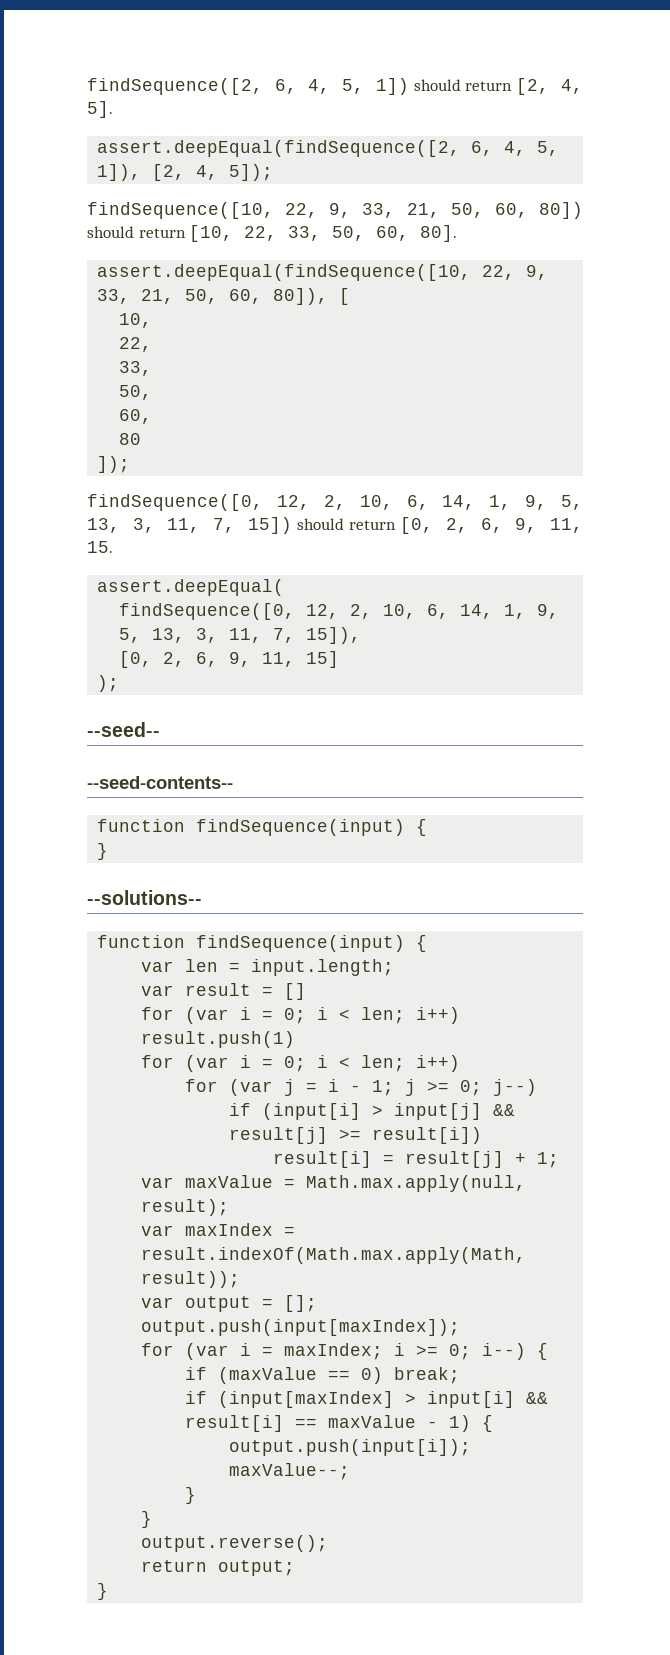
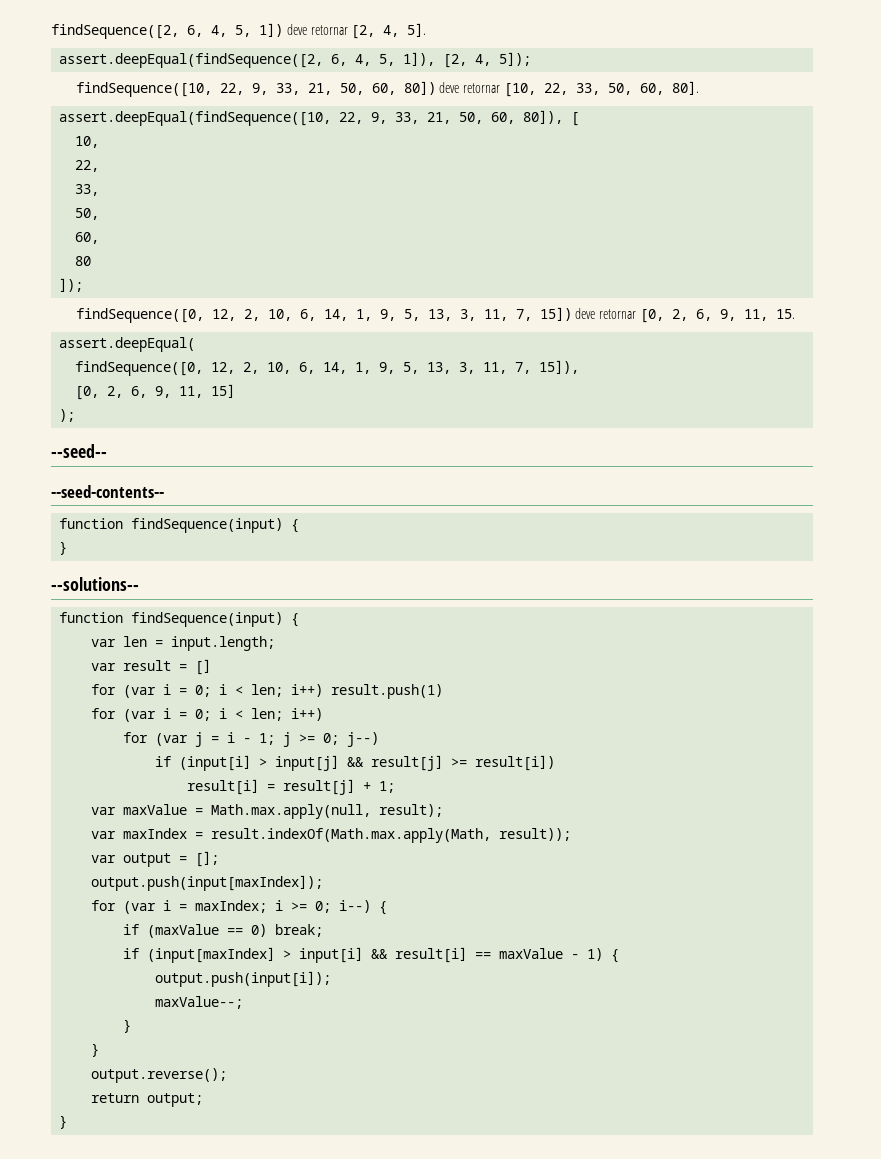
- findSequence([2, 6, 4, 5, 1]) should return [2, 4, 5].
+ findSequence([2, 6, 4, 5, 1]) deve retornar [2, 4, 5].
- findSequence([10, 22, 9, 33, 21, 50, 60, 80]) should return [10, 22, 33, 50, 60, 80].
+ findSequence([10, 22, 9, 33, 21, 50, 60, 80]) deve retornar [10, 22, 33, 50, 60, 80].
- findSequence([0, 12, 2, 10, 6, 14, 1, 9, 5, 13, 3, 11, 7, 15]) should return [0, 2, 6, 9, 11, 15.
+ findSequence([0, 12, 2, 10, 6, 14, 1, 9, 5, 13, 3, 11, 7, 15]) deve retornar [0, 2, 6, 9, 11, 15.

